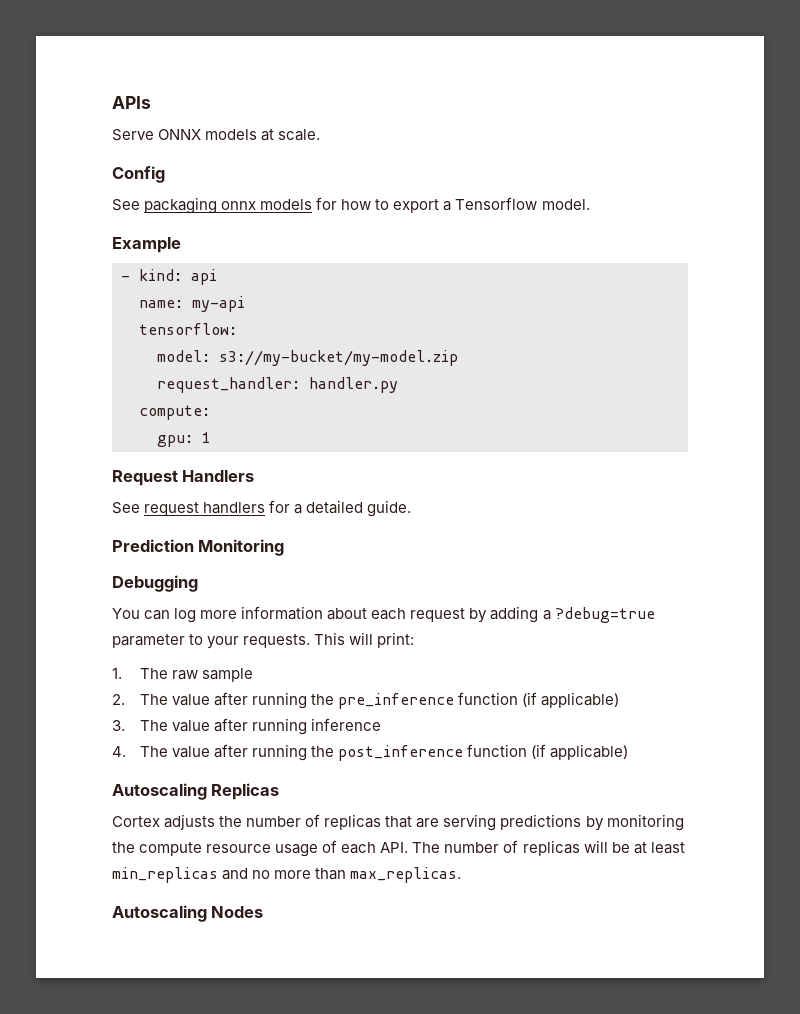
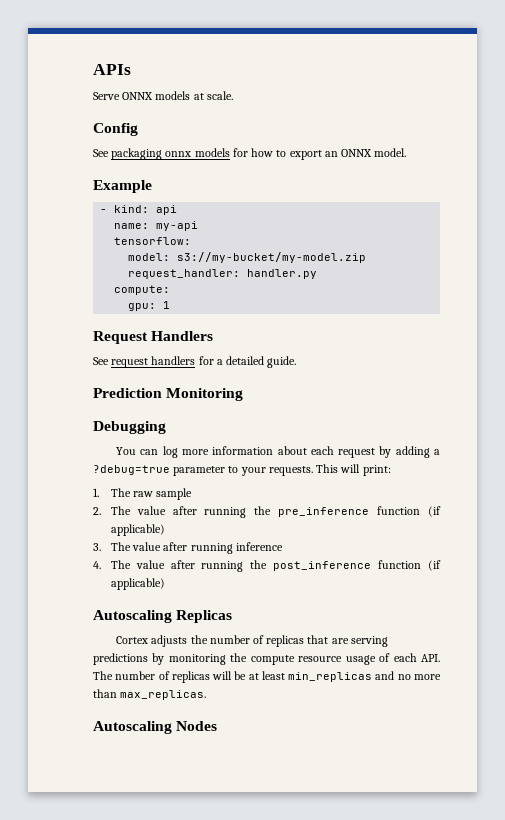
- See packaging onnx models for how to export a Tensorflow model.
+ See packaging onnx models for how to export an ONNX model.

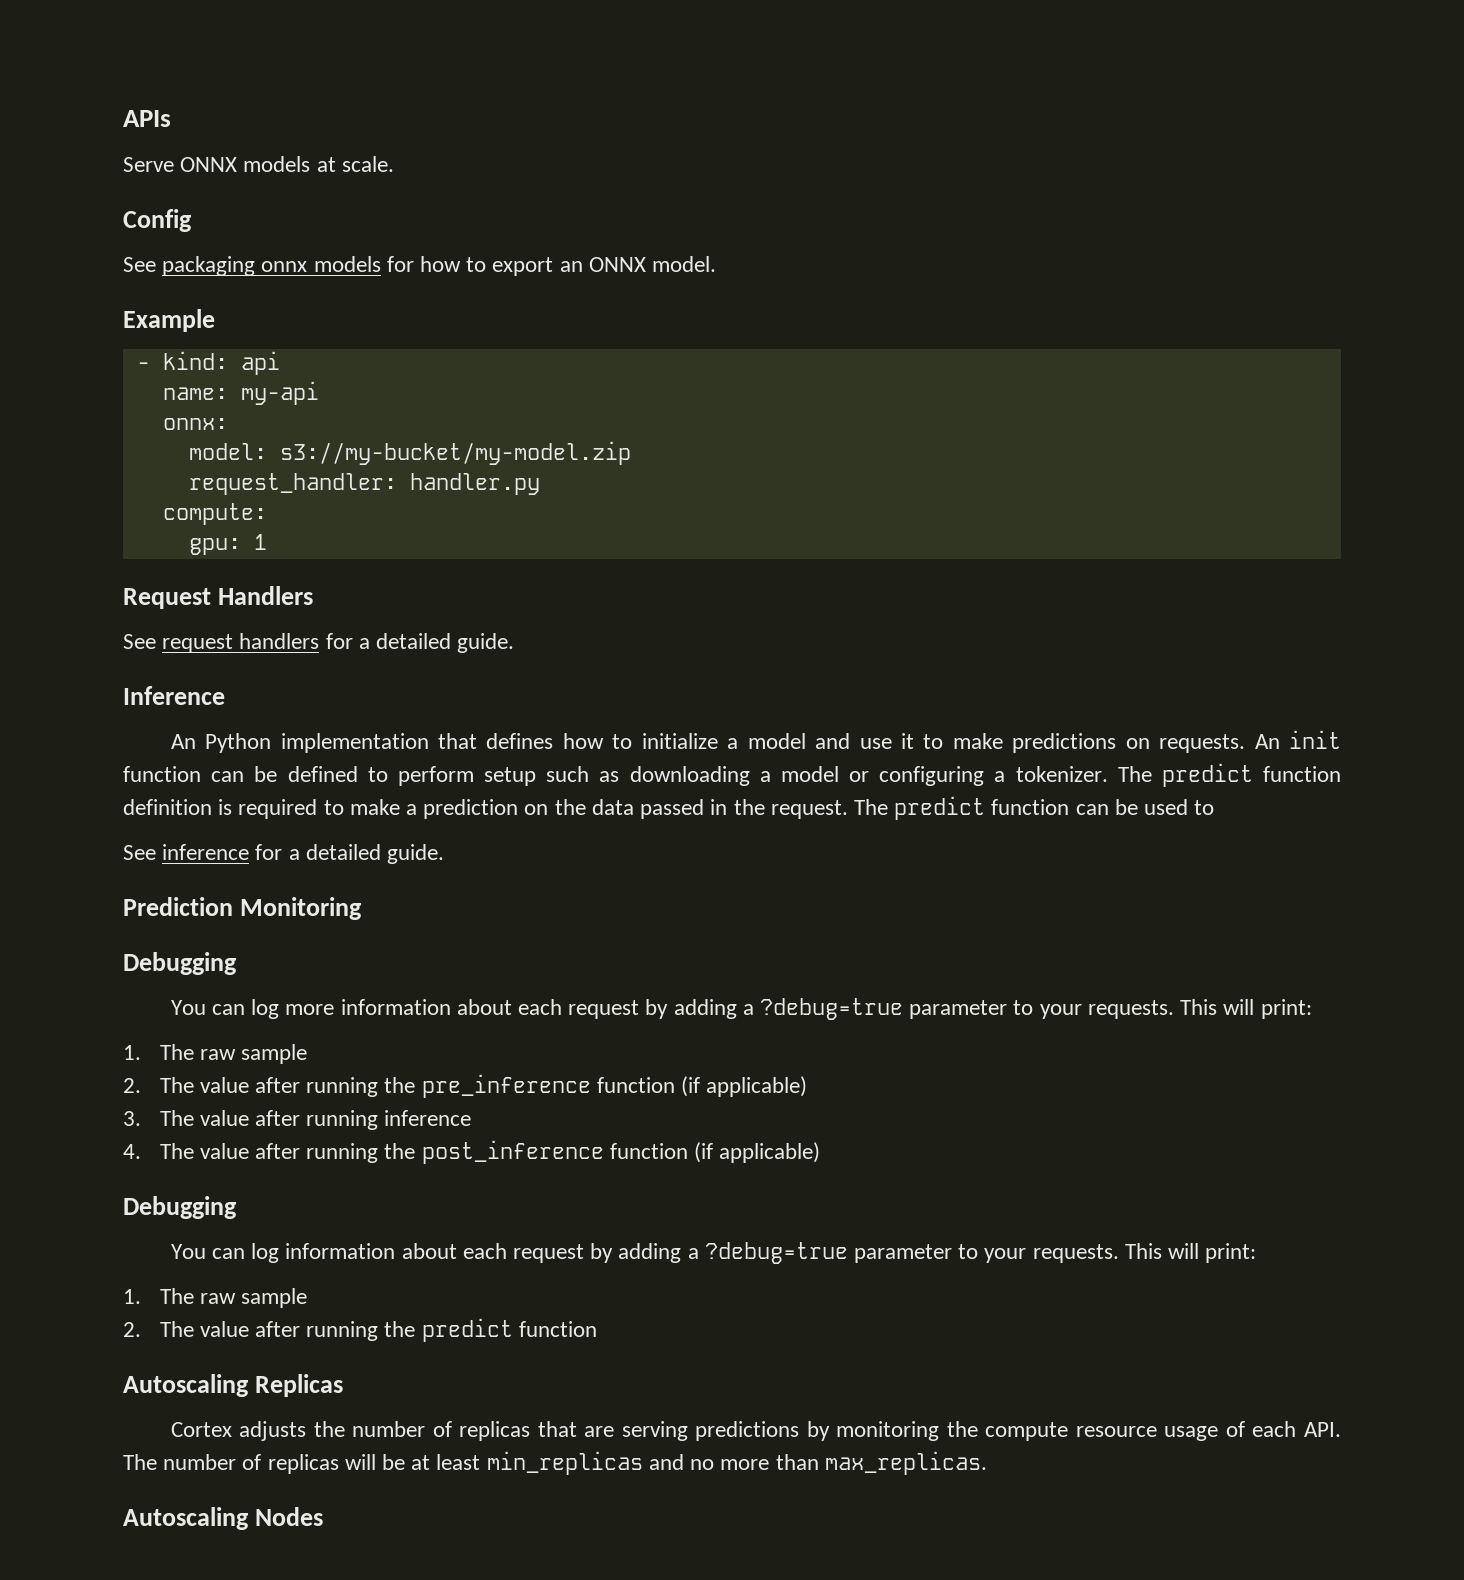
- tensorflow:
+ onnx:
+ Inference
+ An Python implementation that defines how to initialize a model and use it to make predictions on requests. An init function can be defined to perform setup such as downloading a model or configuring a tokenizer. The predict function definition is required to make a prediction on the data passed in the request. The predict function can be used to
+ See inference for a detailed guide.
  4. The value after running the post_inference function (if applicable)
+ Debugging
+ You can log information about each request by adding a ?debug=true parameter to your requests. This will print:
+ 1. The raw sample
+ 2. The value after running the predict function

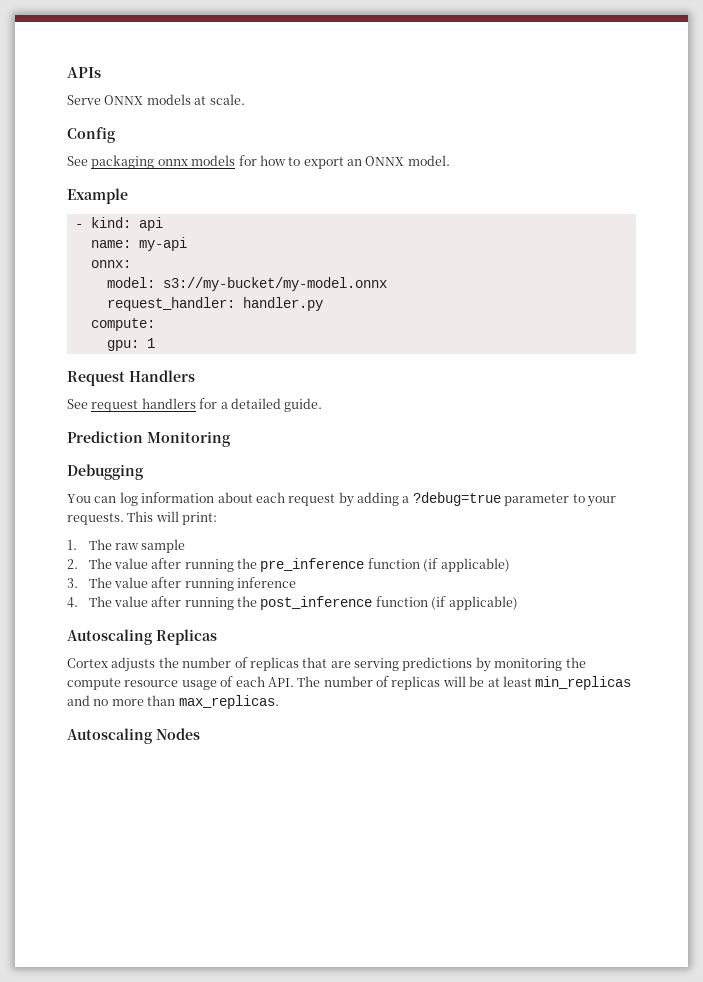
- model: s3://my-bucket/my-model.zip
+ model: s3://my-bucket/my-model.onnx
- Inference
- An Python implementation that defines how to initialize a model and use it to make predictions on requests. An init function can be defined to perform setup such as downloading a model or configuring a tokenizer. The predict function definition is required to make a prediction on the data passed in the request. The predict function can be used to
- See inference for a detailed guide.
- You can log more information about each request by adding a ?debug=true parameter to your requests.
+ You can log information about each request by adding a ?debug=true parameter to your requests.
  4. The value after running the post_inference function (if applicable)
- Debugging
- You can log information about each request by adding a ?debug=true parameter to your requests. This will print:
- 1. The raw sample
- 2. The value after running the predict function

